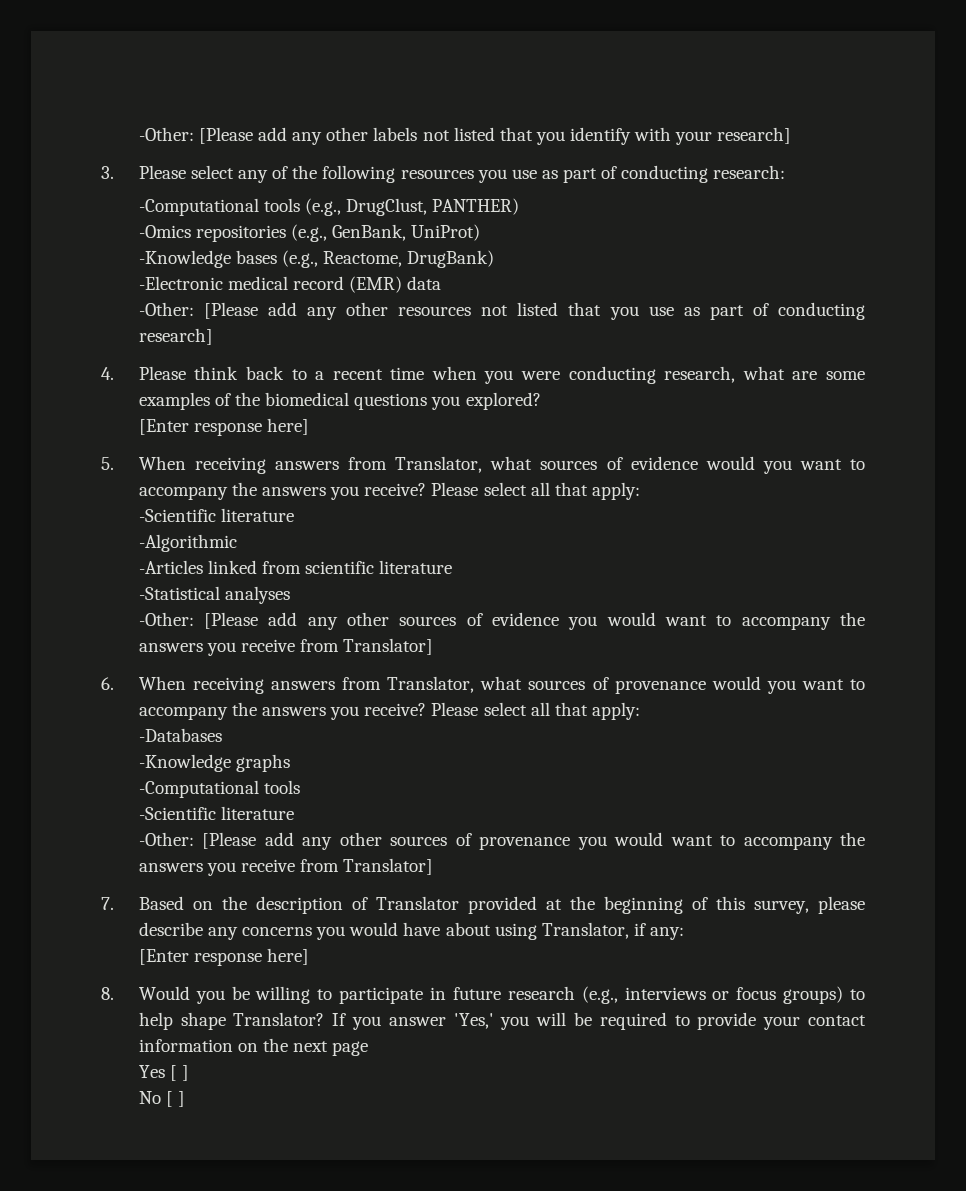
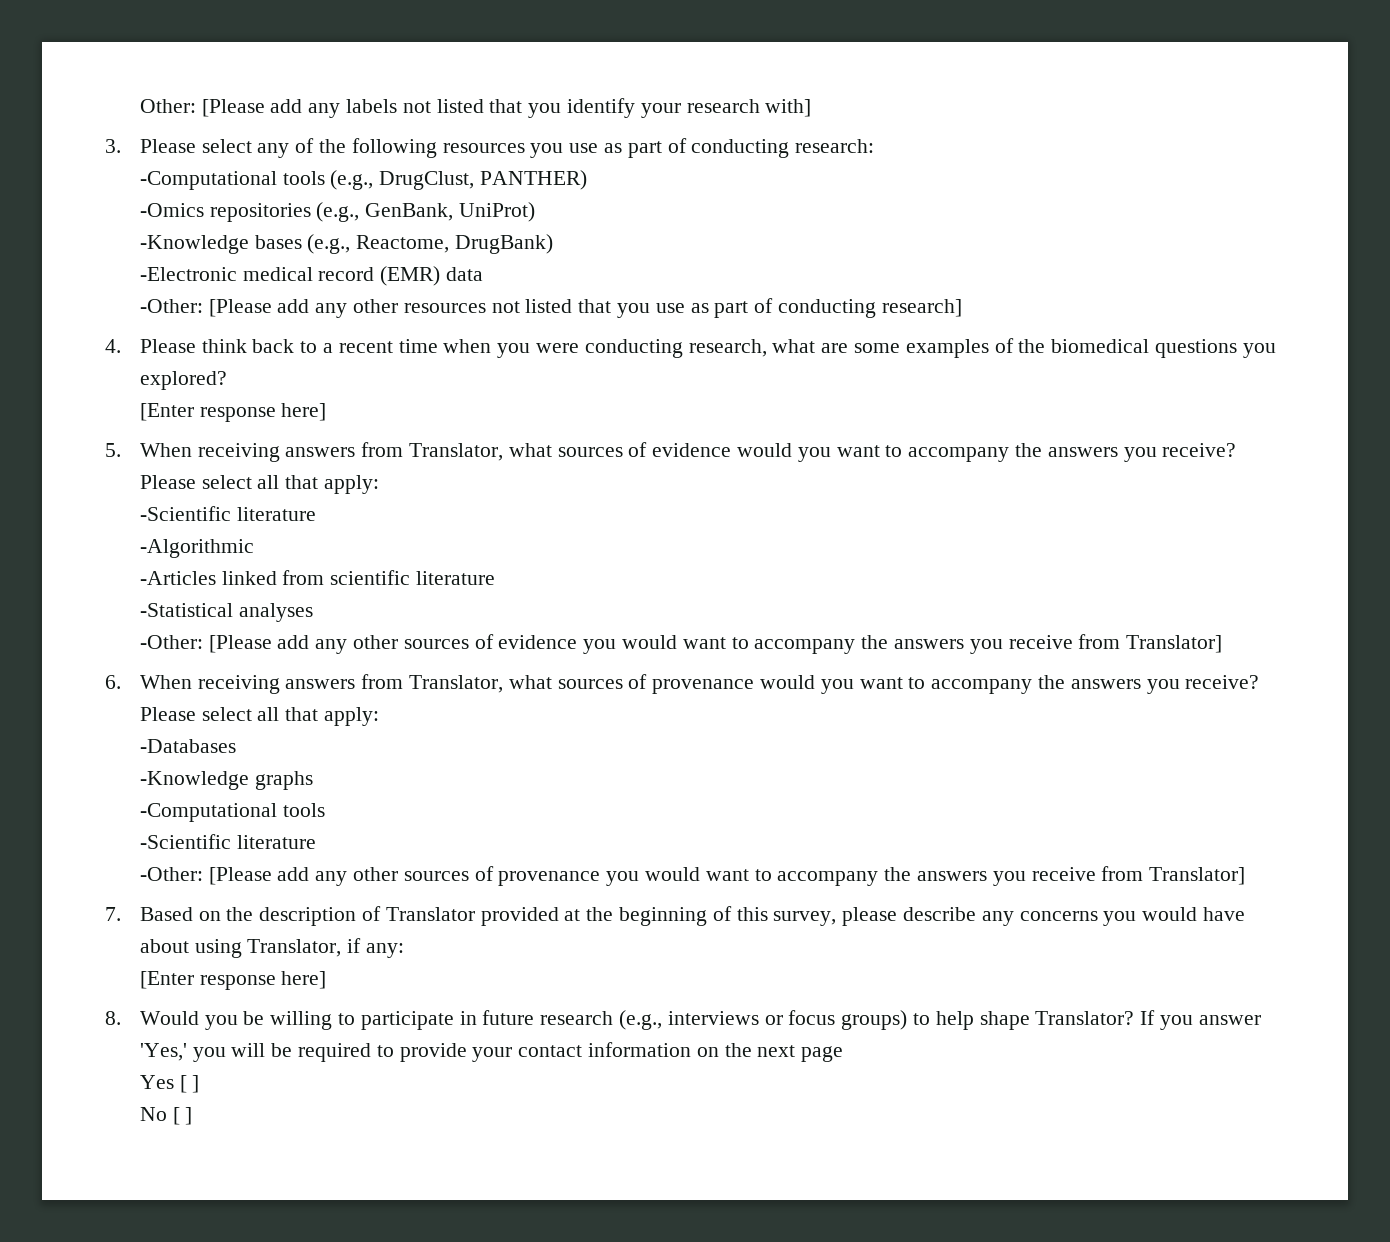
- -Other: [Please add any other labels not listed that you identify with your research]
+ Other: [Please add any labels not listed that you identify your research with]

